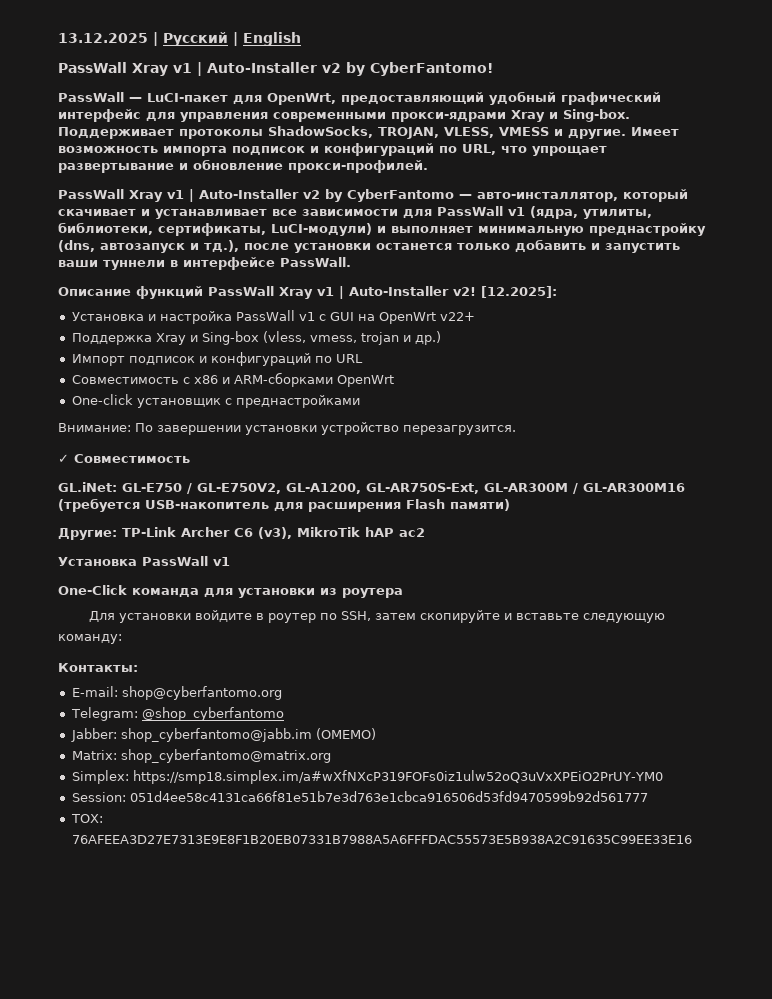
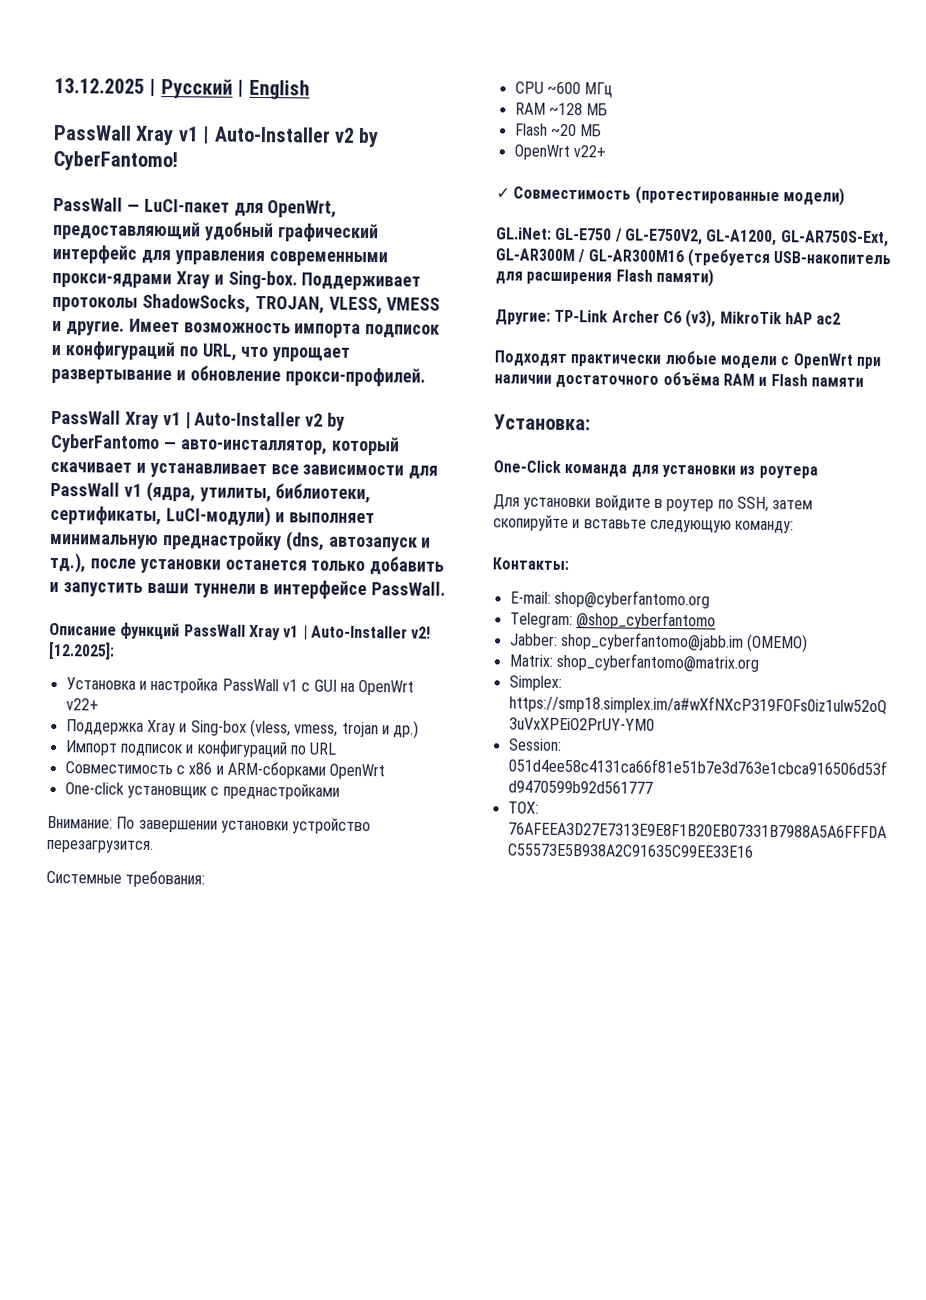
+ Системные требования:
+ CPU ~600 МГц
+ RAM ~128 МБ
+ Flash ~20 МБ
+ OpenWrt v22+
- ✓ Совместимость
+ ✓ Совместимость (протестированные модели)
- Установка PassWall v1
+ Подходят практически любые модели с OpenWrt при наличии достаточного объёма RAM и Flash памяти
+ Установка:

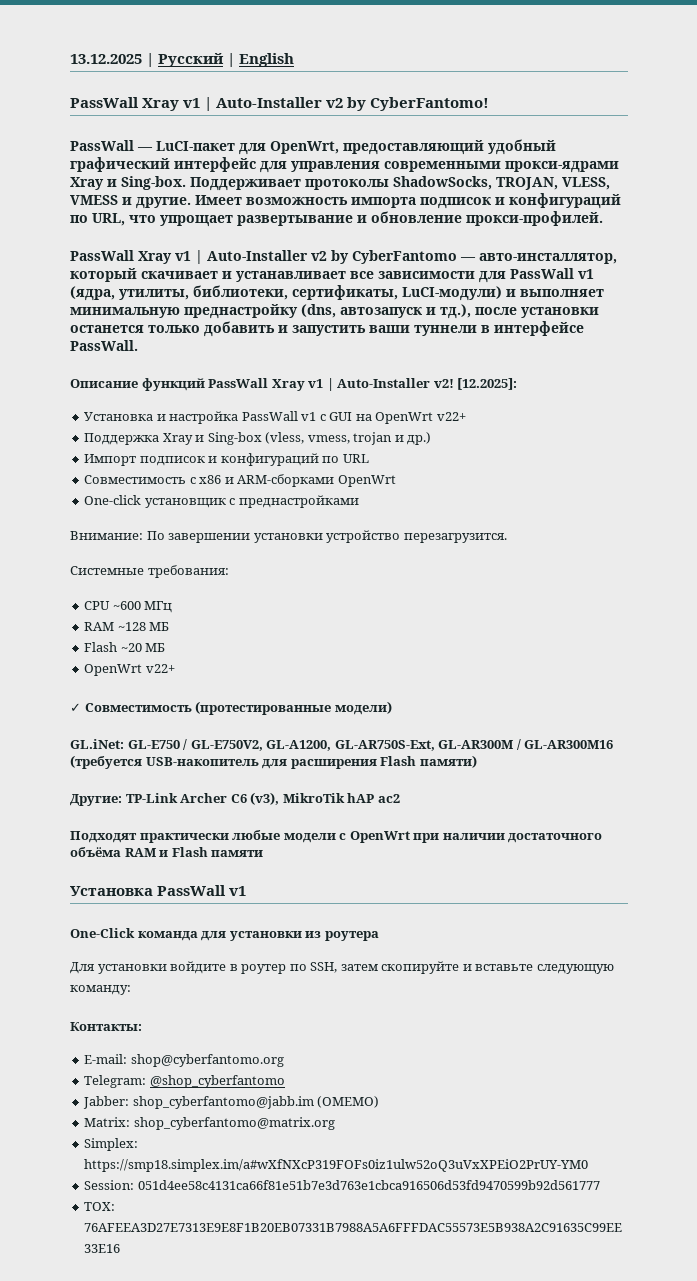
- Установка:
+ Установка PassWall v1

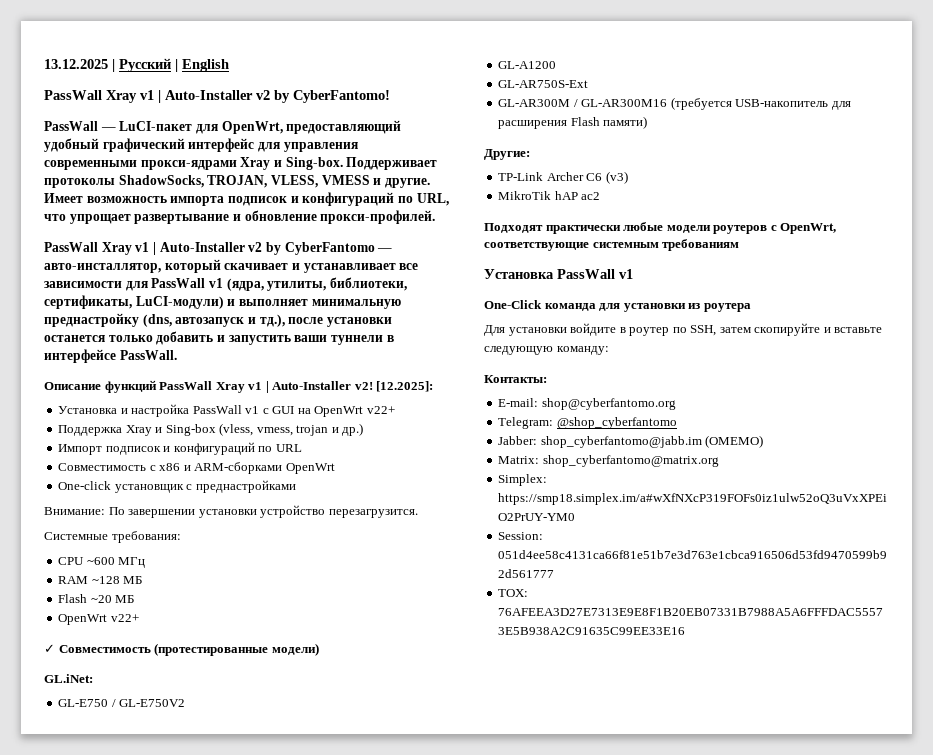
- GL.iNet: GL-E750 / GL-E750V2, GL-A1200, GL-AR750S‑Ext, GL-AR300M / GL-AR300M16 (требуется USB‑накопитель для расширения Flash памяти)
+ GL.iNet:
+ GL-E750 / GL-E750V2
+ GL-A1200
+ GL-AR750S‑Ext
+ GL-AR300M / GL-AR300M16 (требуется USB‑накопитель для расширения Flash памяти)
- Другие: TP‑Link Archer C6 (v3), MikroTik hAP ac2
+ Другие:
+ TP‑Link Archer C6 (v3)
+ MikroTik hAP ac2
- Подходят практически любые модели с OpenWrt при наличии достаточного объёма RAM и Flash памяти
+ Подходят практически любые модели роутеров с OpenWrt, соответствующие системным требованиям

